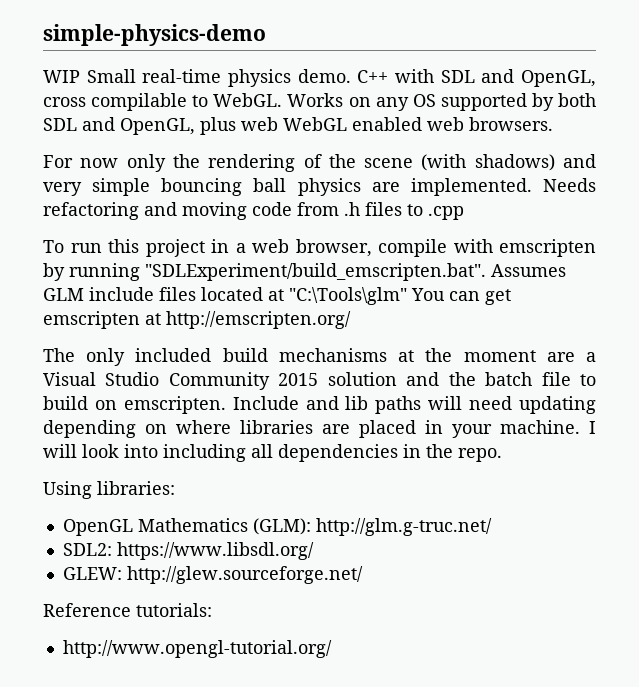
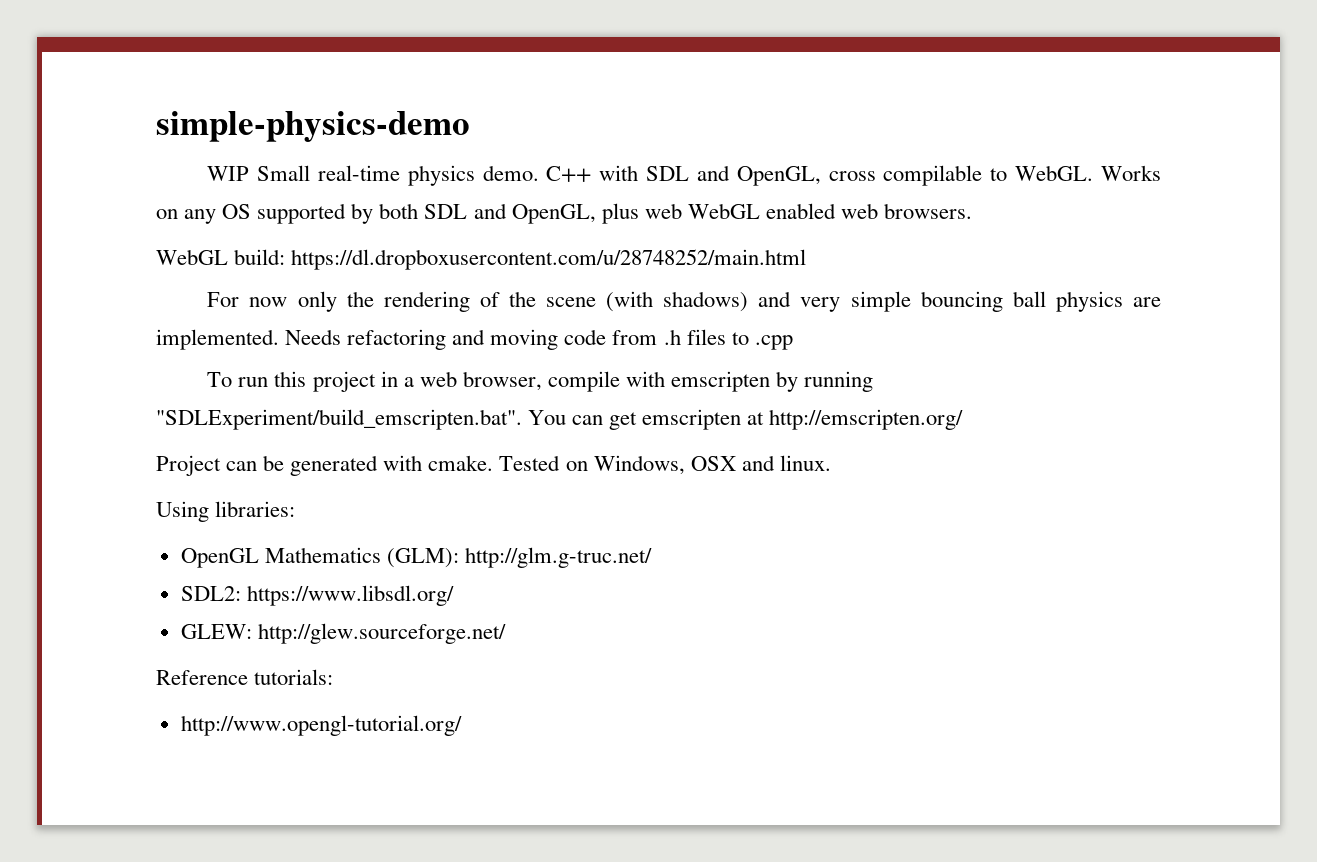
+ WebGL build: https://dl.dropboxusercontent.com/u/28748252/main.html
- To run this project in a web browser, compile with emscripten by running "SDLExperiment/build_emscripten.bat". Assumes GLM include files located at "C:\Tools\glm" You can get emscripten at http://emscripten.org/
+ To run this project in a web browser, compile with emscripten by running "SDLExperiment/build_emscripten.bat". You can get emscripten at http://emscripten.org/
- The only included build mechanisms at the moment are a Visual Studio Community 2015 solution and the batch file to build on emscripten. Include and lib paths will need updating depending on where libraries are placed in your machine. I will look into including all dependencies in the repo.
+ Project can be generated with cmake. Tested on Windows, OSX and linux.

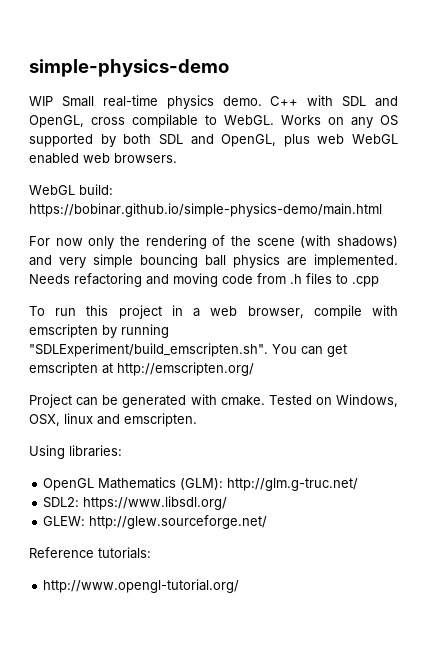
- WebGL build: https://dl.dropboxusercontent.com/u/28748252/main.html
+ WebGL build: https://bobinar.github.io/simple-physics-demo/main.html
- To run this project in a web browser, compile with emscripten by running "SDLExperiment/build_emscripten.bat". You can get emscripten at http://emscripten.org/
+ To run this project in a web browser, compile with emscripten by running "SDLExperiment/build_emscripten.sh". You can get emscripten at http://emscripten.org/
- Tested on Windows, OSX and linux.
+ Tested on Windows, OSX, linux and emscripten.

